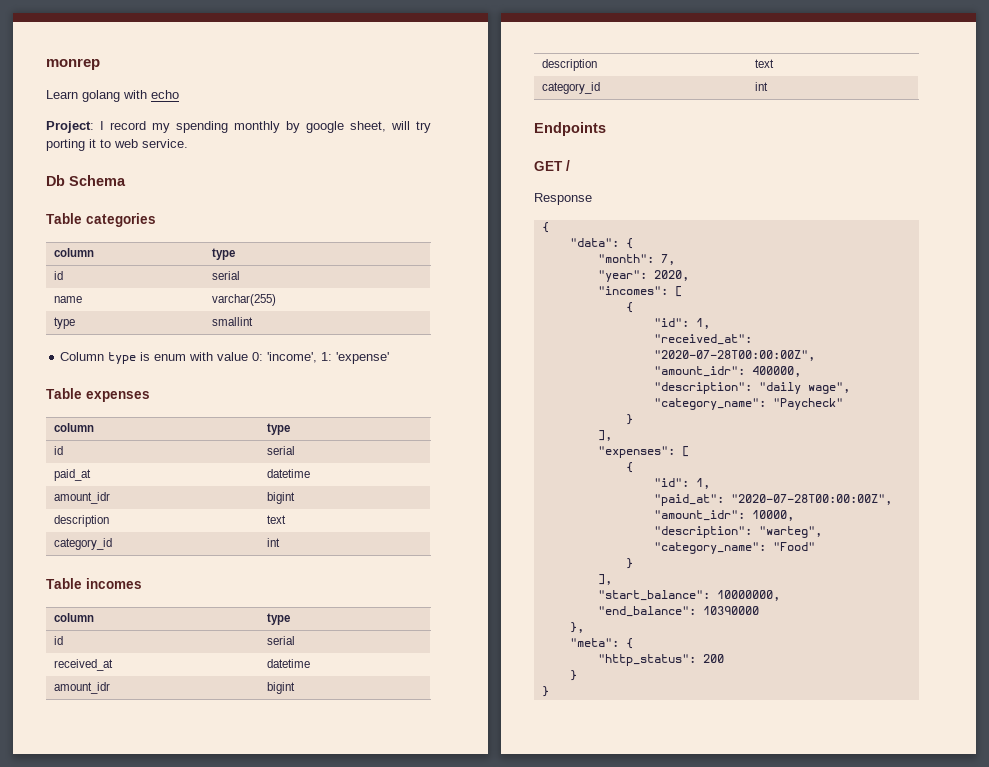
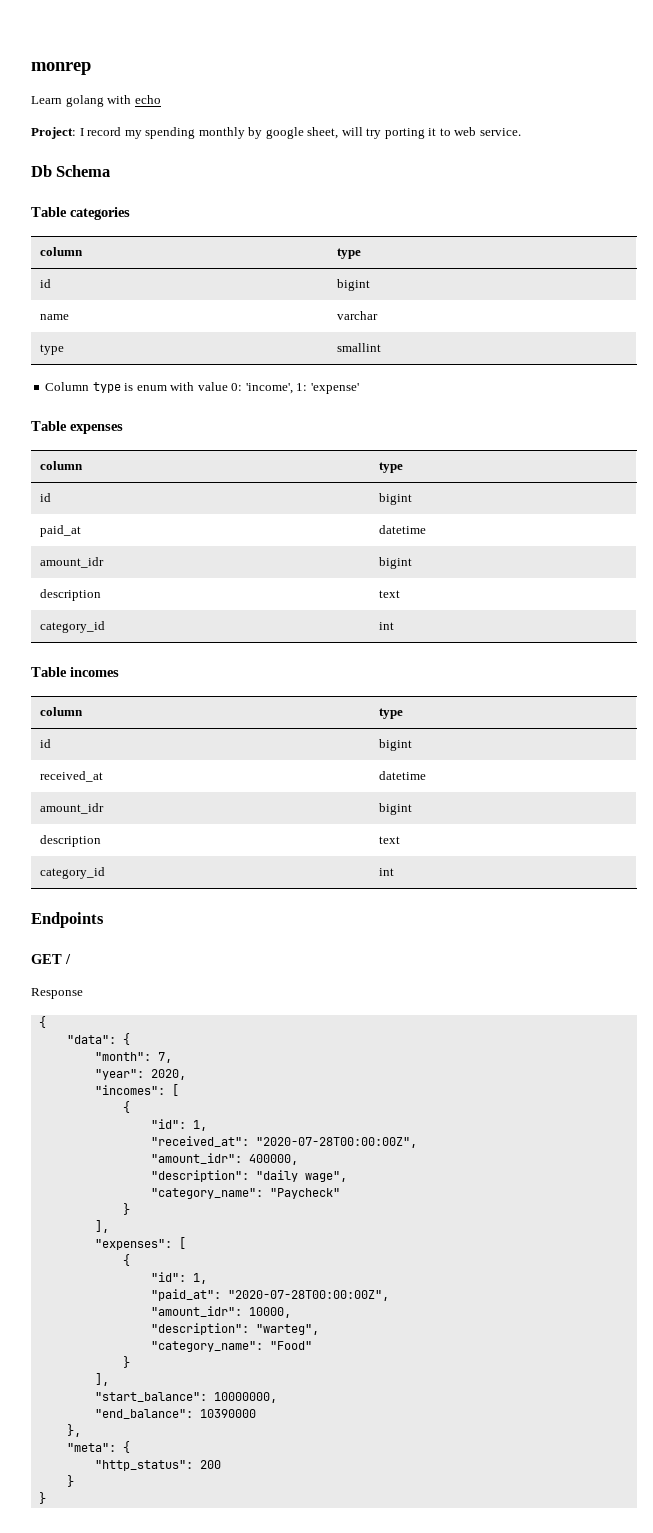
  Table categories
  column | type
- id | serial
+ id | bigint
- name | varchar(255)
+ name | varchar
  Table expenses
  column | type
- id | serial
+ id | bigint
  Table incomes
  column | type
- id | serial
+ id | bigint

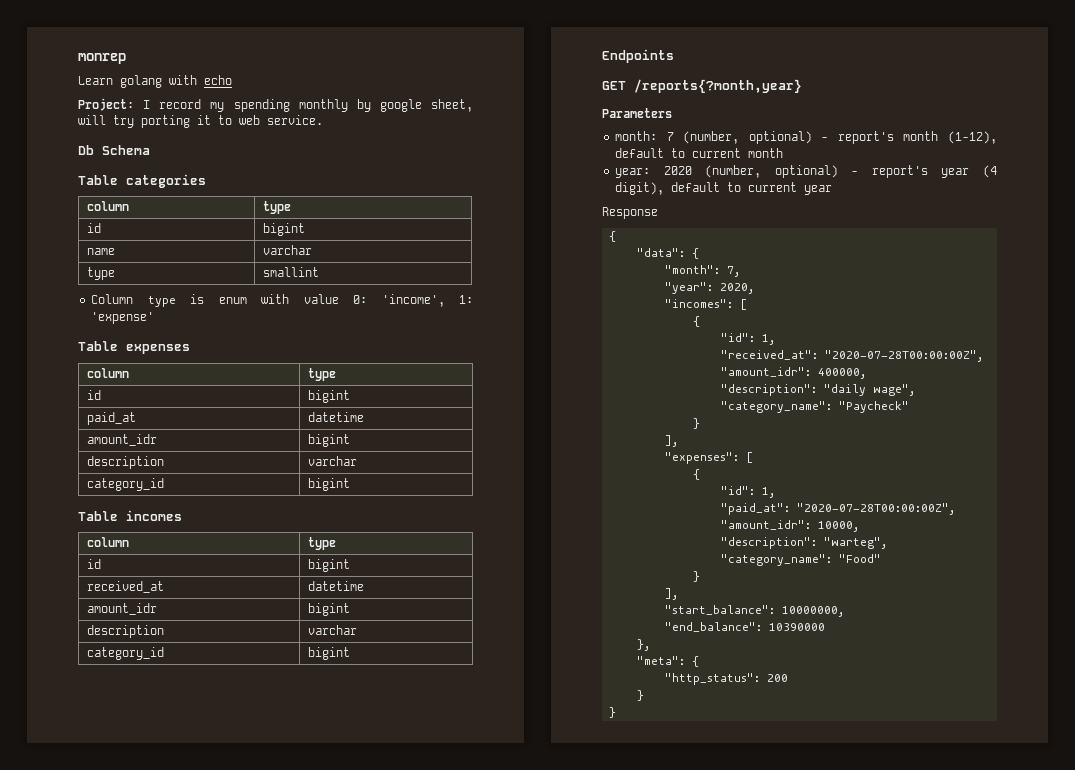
  paid_at | datetime
  amount_idr | bigint
- description | text
- category_id | int
+ description | varchar
+ category_id | bigint
  received_at | datetime
  amount_idr | bigint
- description | text
- category_id | int
+ description | varchar
+ category_id | bigint
- GET /
+ GET /reports{?month,year}
+ Parameters
+ month: 7 (number, optional) - report's month (1-12), default to current month
+ year: 2020 (number, optional) - report's year (4 digit), default to current year

